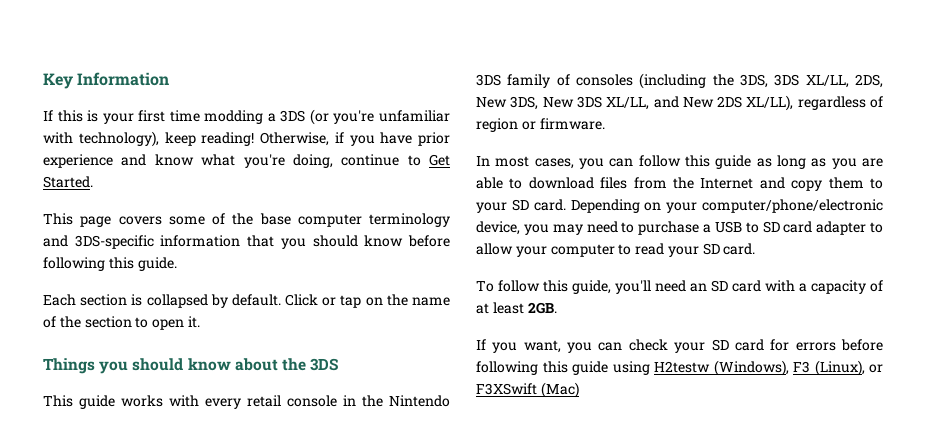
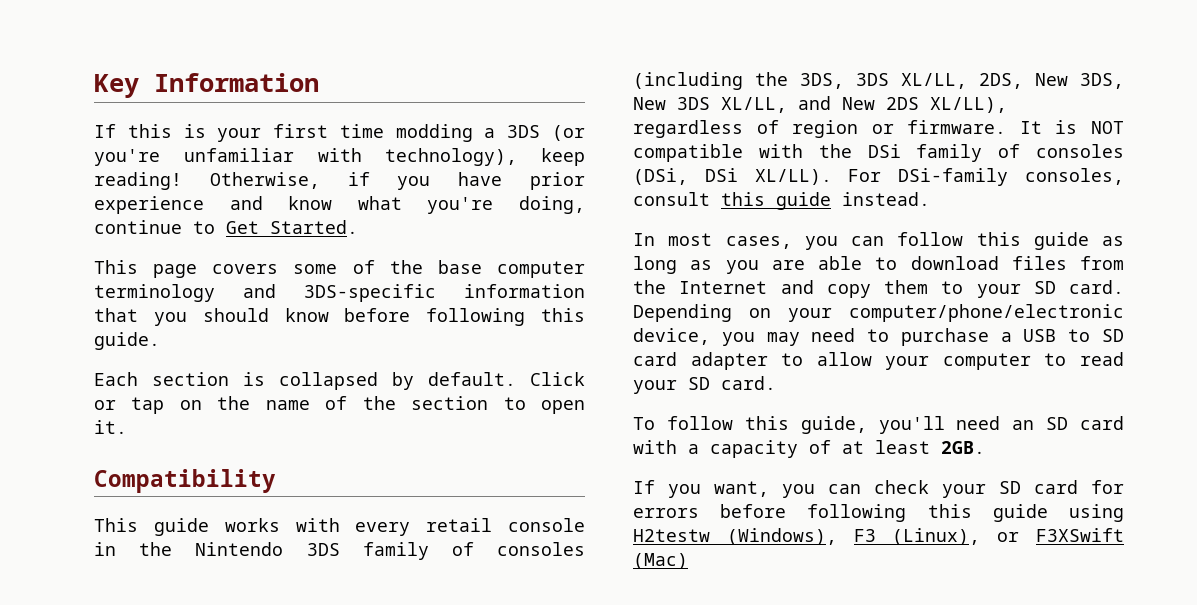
- Things you should know about the 3DS
+ Compatibility
+ It is NOT compatible with the DSi family of consoles (DSi, DSi XL/LL). For DSi-family consoles, consult this guide instead.

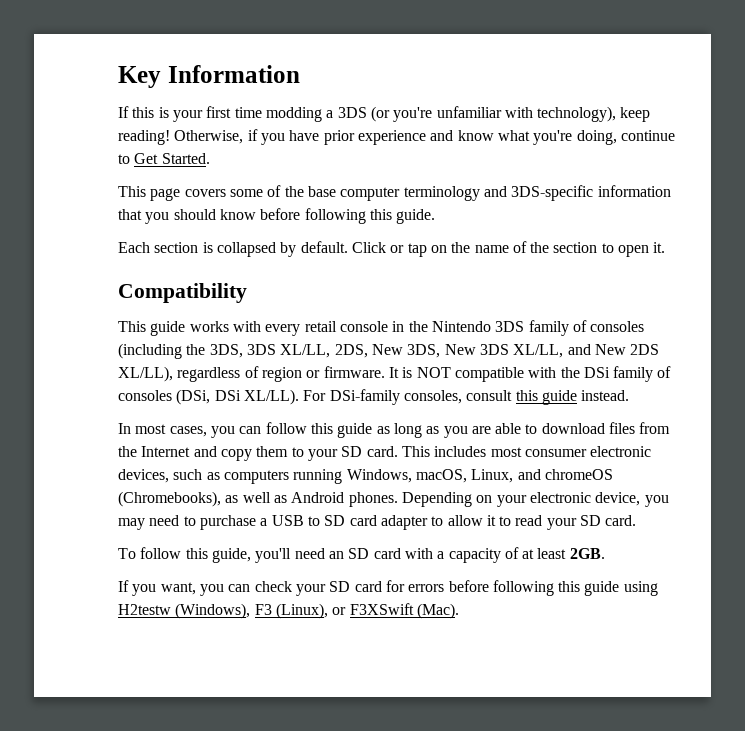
+ This includes most consumer electronic devices, such as computers running Windows, macOS, Linux, and chromeOS (Chromebooks), as well as Android phones.
- Depending on your computer/phone/electronic device, you may need to purchase a USB to SD card adapter to allow your computer to read your SD card.
+ Depending on your electronic device, you may need to purchase a USB to SD card adapter to allow it to read your SD card.
- If you want, you can check your SD card for errors before following this guide using H2testw (Windows), F3 (Linux), or F3XSwift (Mac)
+ If you want, you can check your SD card for errors before following this guide using H2testw (Windows), F3 (Linux), or F3XSwift (Mac).

